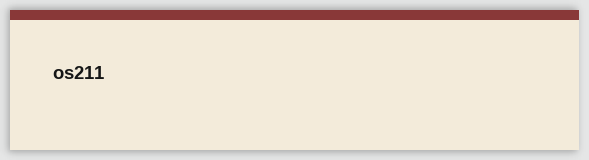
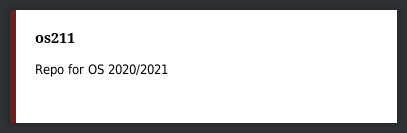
+ Repo for OS 2020/2021

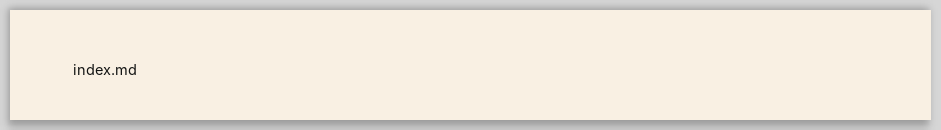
- os211
- Repo for OS 2020/2021
+ index.md

